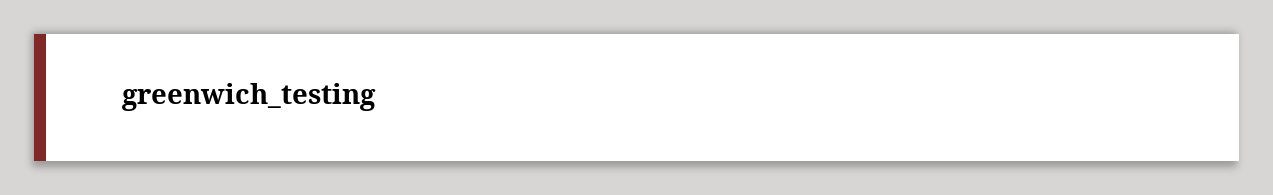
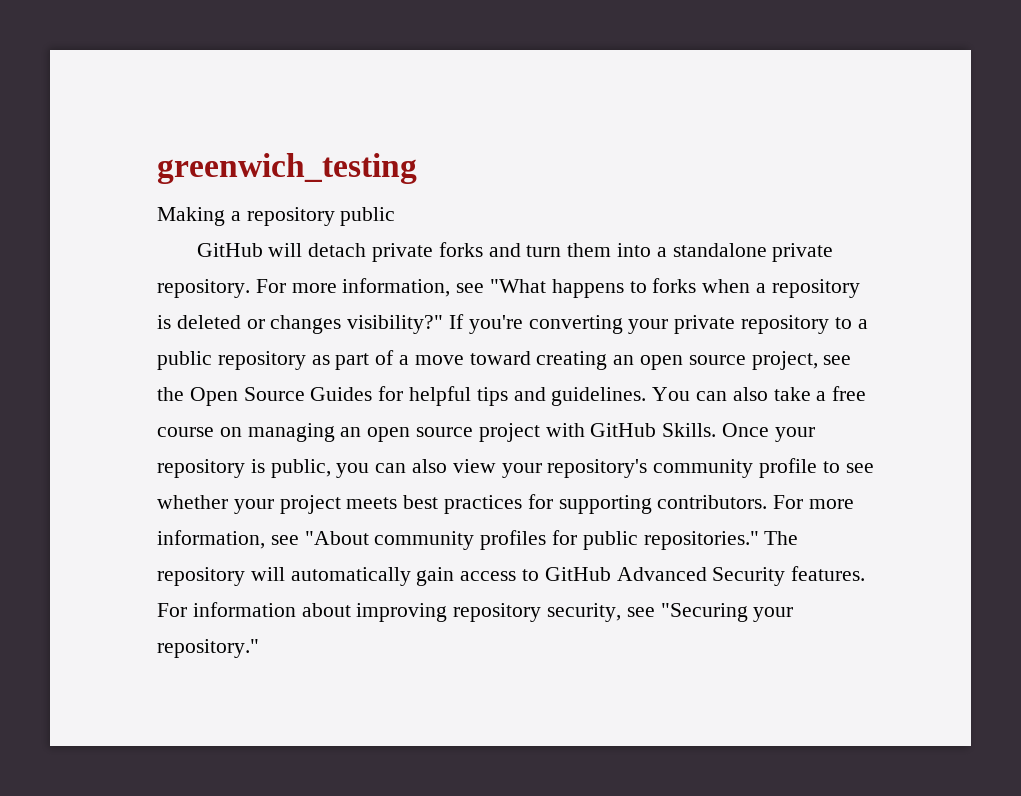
+ Making a repository public
+ GitHub will detach private forks and turn them into a standalone private repository. For more information, see "What happens to forks when a repository is deleted or changes visibility?" If you're converting your private repository to a public repository as part of a move toward creating an open source project, see the Open Source Guides for helpful tips and guidelines. You can also take a free course on managing an open source project with GitHub Skills. Once your repository is public, you can also view your repository's community profile to see whether your project meets best practices for supporting contributors. For more information, see "About community profiles for public repositories." The repository will automatically gain access to GitHub Advanced Security features. For information about improving repository security, see "Securing your repository."

